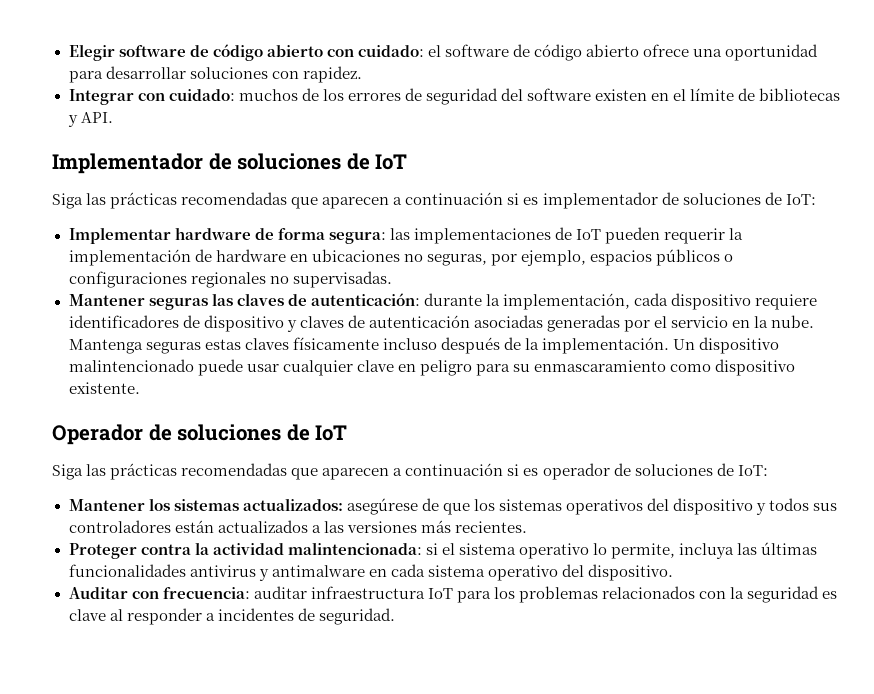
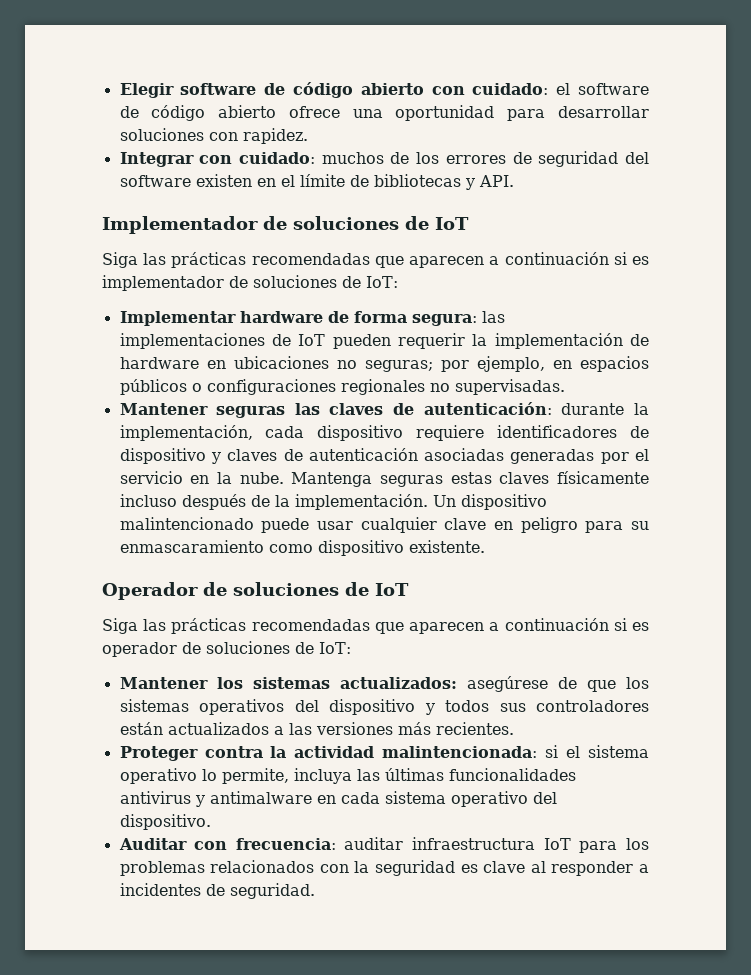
- Implementar hardware de forma segura: las implementaciones de IoT pueden requerir la implementación de hardware en ubicaciones no seguras, por ejemplo, espacios públicos o configuraciones regionales no supervisadas.
+ Implementar hardware de forma segura: las implementaciones de IoT pueden requerir la implementación de hardware en ubicaciones no seguras; por ejemplo, en espacios públicos o configuraciones regionales no supervisadas.

